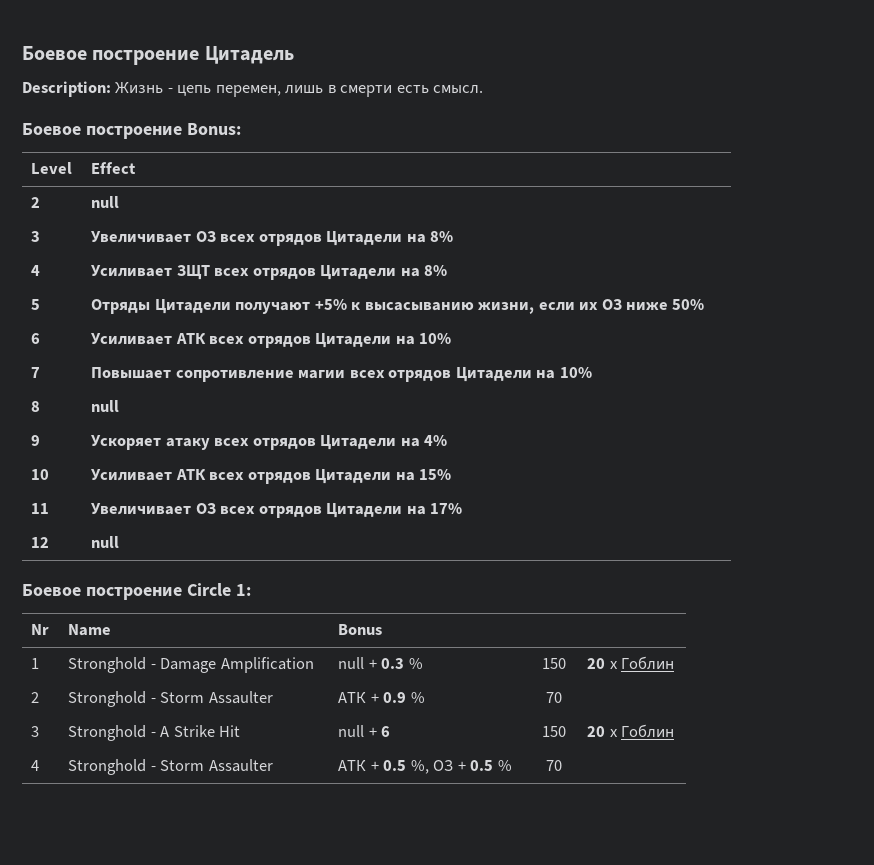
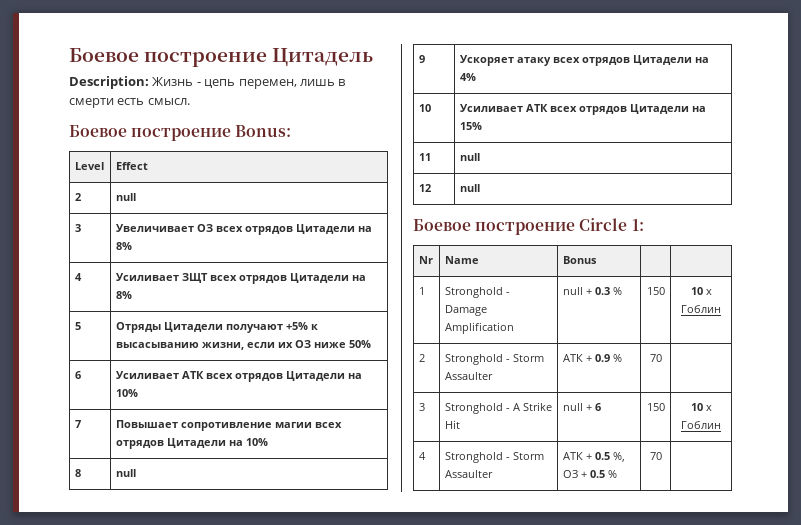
- 11 | Увеличивает ОЗ всех отрядов Цитадели на 17%
+ 11 | null
- 1 | Stronghold - Damage Amplification | null + 0.3 % | 150 | 20 x Гоблин
+ 1 | Stronghold - Damage Amplification | null + 0.3 % | 150 | 10 x Гоблин
- 3 | Stronghold - A Strike Hit | null + 6 | 150 | 20 x Гоблин
+ 3 | Stronghold - A Strike Hit | null + 6 | 150 | 10 x Гоблин

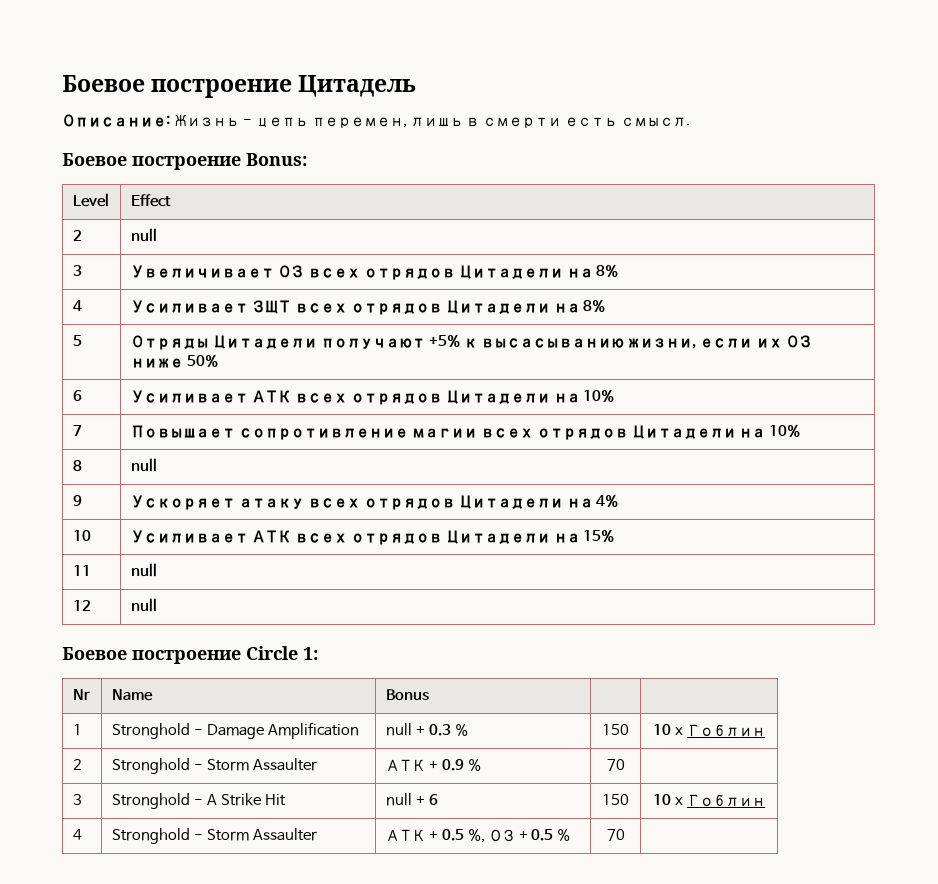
- Description: Жизнь - цепь перемен, лишь в смерти есть смысл.
+ Описание: Жизнь - цепь перемен, лишь в смерти есть смысл.

